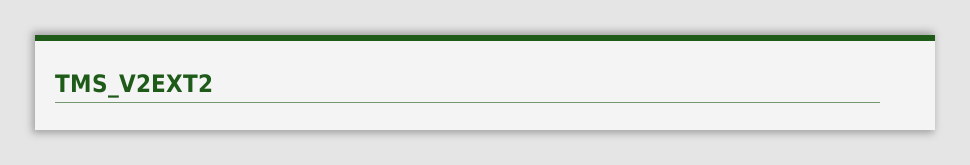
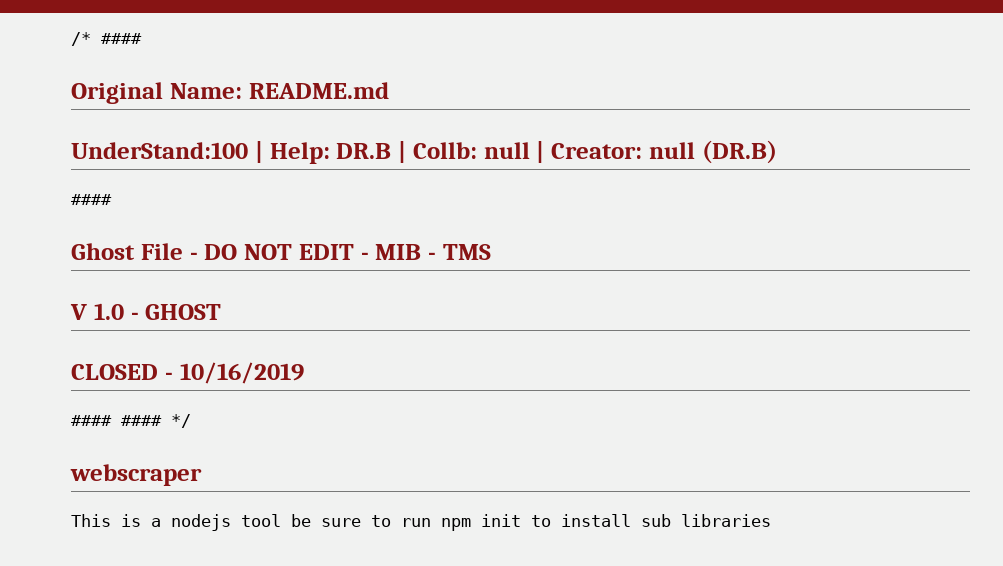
- TMS_V2EXT2
+ /* ####
+ Original Name: README.md
+ UnderStand:100 | Help: DR.B | Collb: null | Creator: null (DR.B)
+ ####
+ Ghost File - DO NOT EDIT - MIB - TMS
+ V 1.0 - GHOST
+ CLOSED - 10/16/2019
+ #### #### */
+ webscraper
+ This is a nodejs tool be sure to run npm init to install sub libraries

